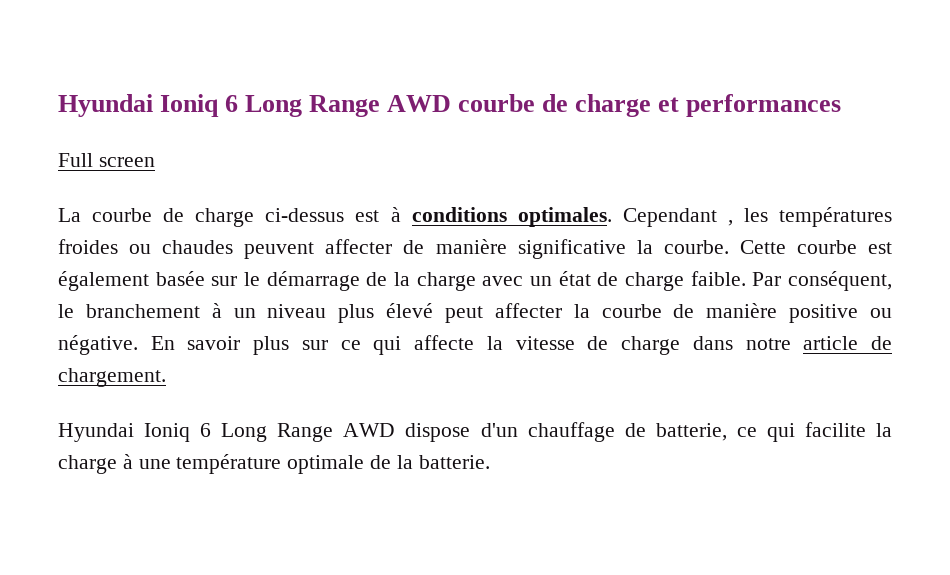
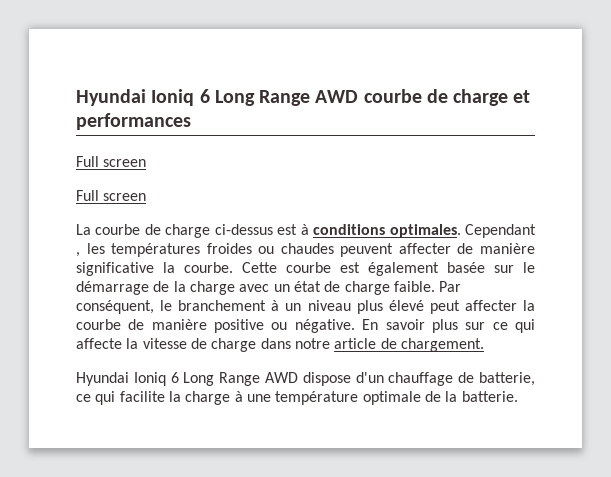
  Hyundai Ioniq 6 Long Range AWD courbe de charge et performances
+ Full screen

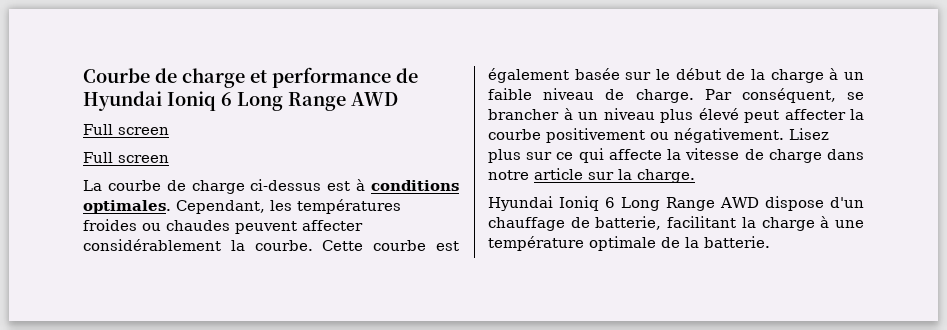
- Hyundai Ioniq 6 Long Range AWD courbe de charge et performances
+ Courbe de charge et performance de Hyundai Ioniq 6 Long Range AWD
- Cependant , les températures froides ou chaudes peuvent affecter de manière significative la courbe.
+ Cependant, les températures froides ou chaudes peuvent affecter considérablement la courbe.
- Cette courbe est également basée sur le démarrage de la charge avec un état de charge faible. Par conséquent, le branchement à un niveau plus élevé peut affecter la courbe de manière positive ou négative. En savoir plus sur ce qui affecte la vitesse de charge dans notre article de chargement.
+ Cette courbe est également basée sur le début de la charge à un faible niveau de charge. Par conséquent, se brancher à un niveau plus élevé peut affecter la courbe positivement ou négativement. Lisez plus sur ce qui affecte la vitesse de charge dans notre article sur la charge.
- Hyundai Ioniq 6 Long Range AWD dispose d'un chauffage de batterie, ce qui facilite la charge à une température optimale de la batterie.
+ Hyundai Ioniq 6 Long Range AWD dispose d'un chauffage de batterie, facilitant la charge à une température optimale de la batterie.

